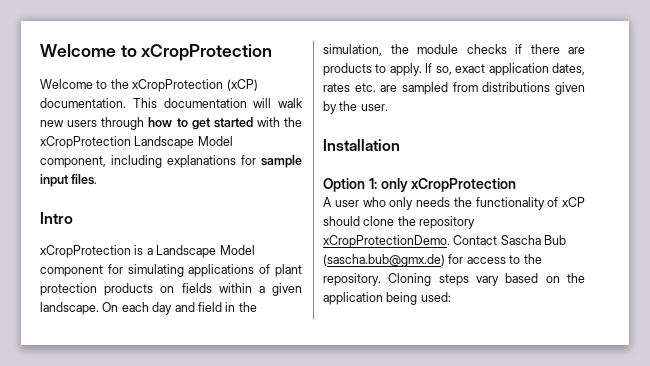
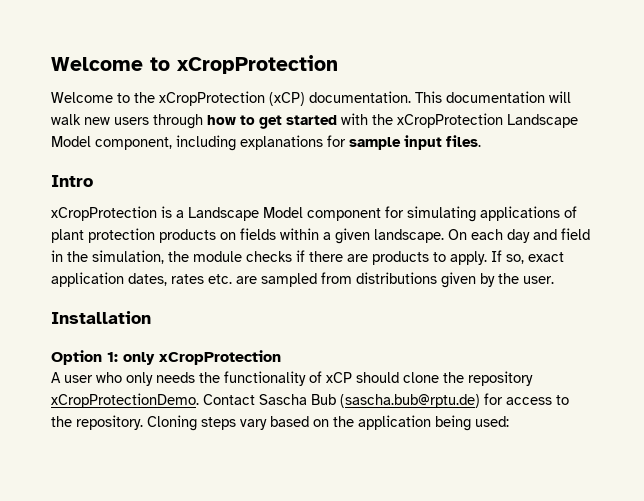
- Contact Sascha Bub (sascha.bub@gmx.de) for access to the repository.
+ Contact Sascha Bub (sascha.bub@rptu.de) for access to the repository.

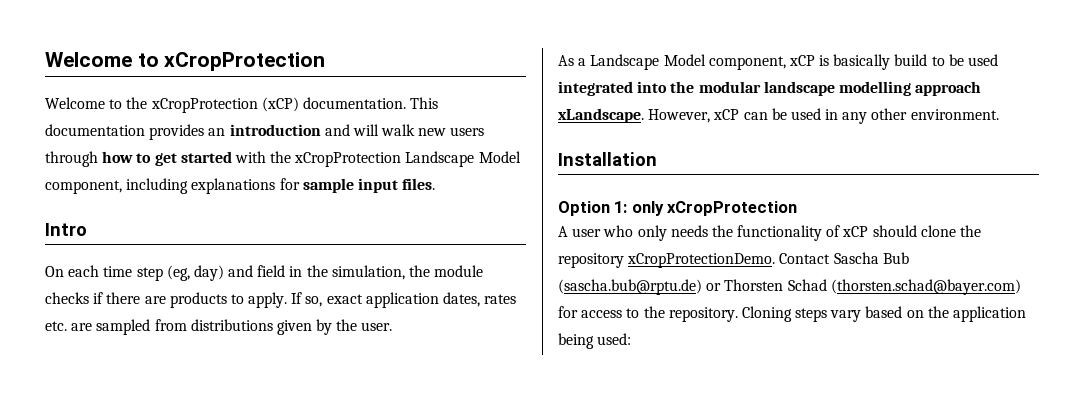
- This documentation will walk new users through how to get started with the xCropProtection Landscape Model component, including explanations for sample input files.
+ This documentation provides an introduction and will walk new users through how to get started with the xCropProtection Landscape Model component, including explanations for sample input files.
- xCropProtection is a Landscape Model component for simulating applications of plant protection products on fields within a given landscape. On each day and field in the simulation, the module checks if there are products to apply.
+ On each time step (eg, day) and field in the simulation, the module checks if there are products to apply.
+ As a Landscape Model component, xCP is basically build to be used integrated into the modular landscape modelling approach xLandscape. However, xCP can be used in any other environment.
- Contact Sascha Bub (sascha.bub@rptu.de) for access to the repository.
+ Contact Sascha Bub (sascha.bub@rptu.de) or Thorsten Schad (thorsten.schad@bayer.com) for access to the repository.

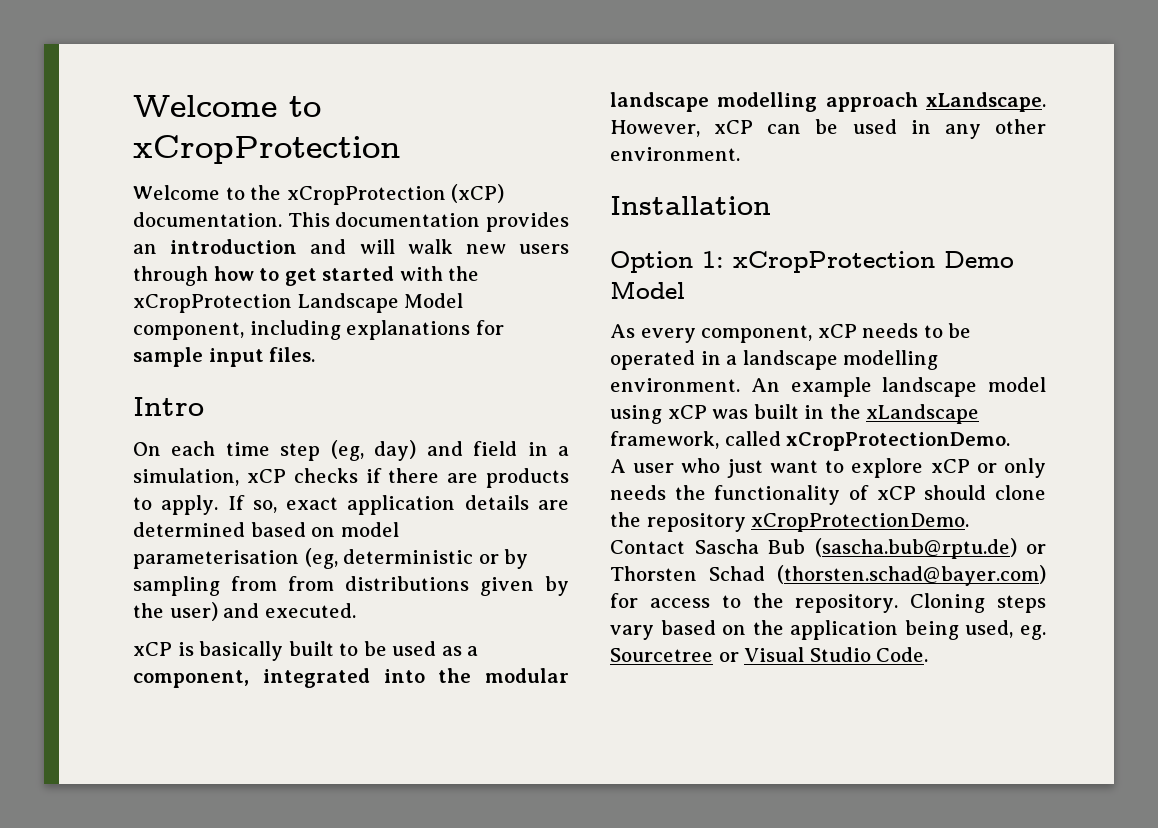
- On each time step (eg, day) and field in the simulation, the module checks if there are products to apply.
+ On each time step (eg, day) and field in a simulation, xCP checks if there are products to apply.
- If so, exact application dates, rates etc. are sampled from distributions given by the user.
- As a Landscape Model component, xCP is basically build to be used integrated into the modular landscape modelling approach xLandscape.
+ If so, exact application details are determined based on model parameterisation (eg, deterministic or by sampling from from distributions given by the user) and executed.
+ xCP is basically built to be used as a component, integrated into the modular landscape modelling approach xLandscape.
- Option 1: only xCropProtection
- A user who only needs the functionality of xCP should clone the repository xCropProtectionDemo.
+ Option 1: xCropProtection Demo Model
+ As every component, xCP needs to be operated in a landscape modelling environment. An example landscape model using xCP was built in the xLandscape framework, called xCropProtectionDemo.
+ A user who just want to explore xCP or only needs the functionality of xCP should clone the repository xCropProtectionDemo.
- Cloning steps vary based on the application being used:
+ Cloning steps vary based on the application being used, eg. Sourcetree or Visual Studio Code.

